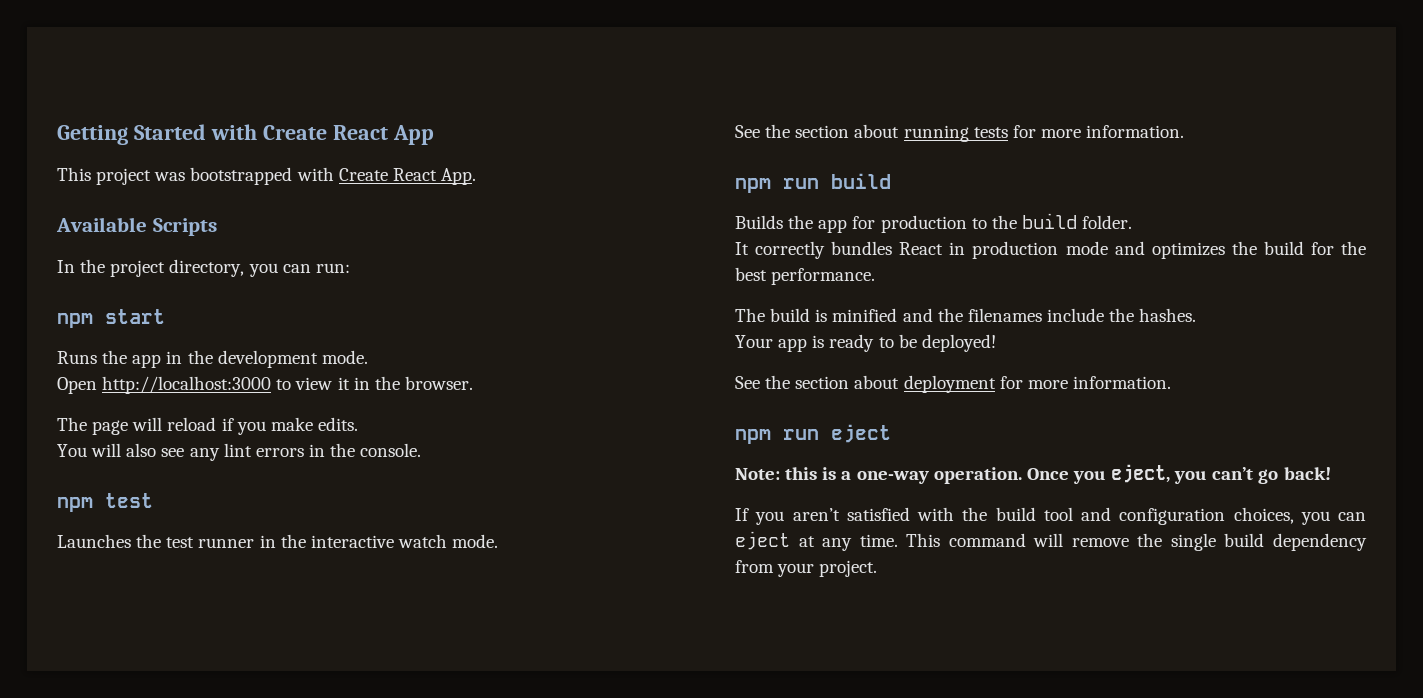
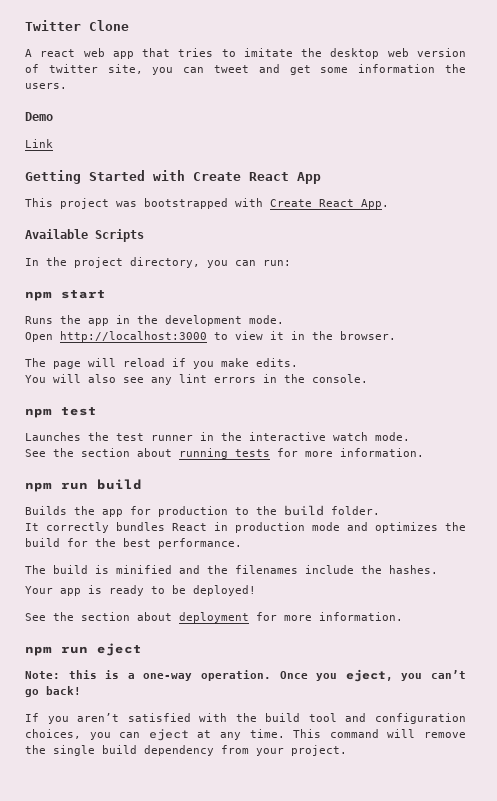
+ Twitter Clone
+ A react web app that tries to imitate the desktop web version of twitter site, you can tweet and get some information the users.
+ Demo
+ Link

